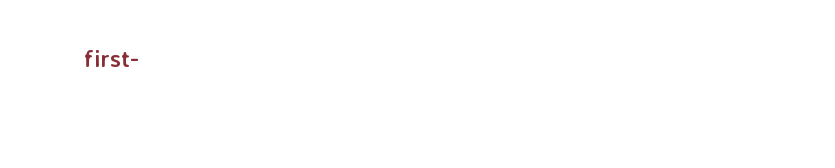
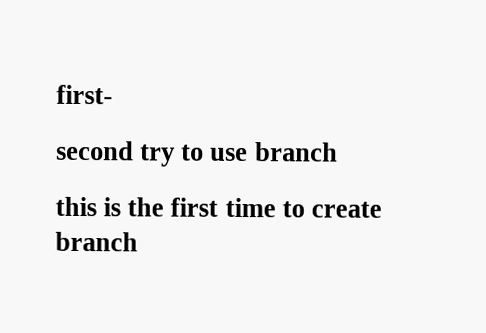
+ second try to use branch
+ this is the first time to create branch

